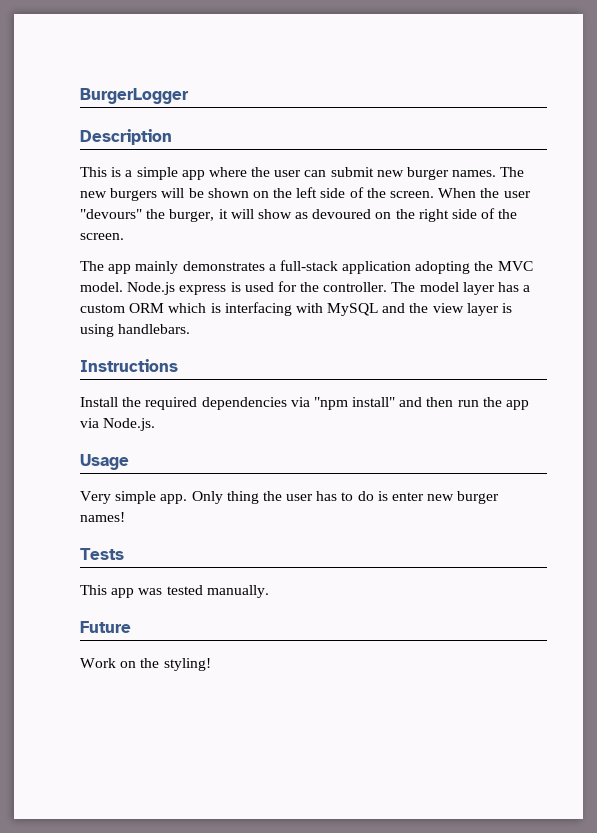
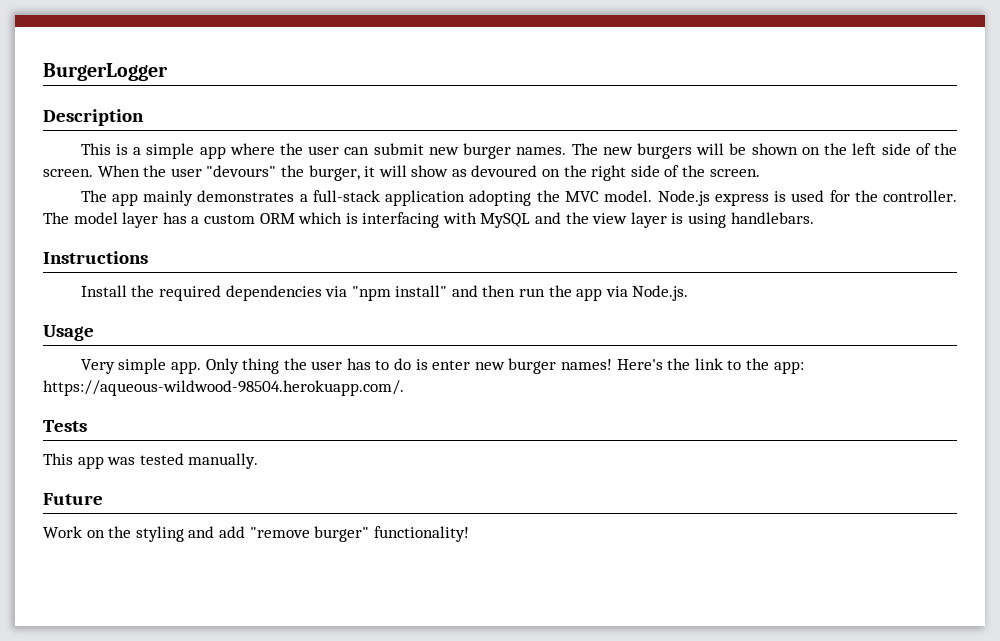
+ Here's the link to the app: https://aqueous-wildwood-98504.herokuapp.com/.
- Work on the styling!
+ Work on the styling and add "remove burger" functionality!

